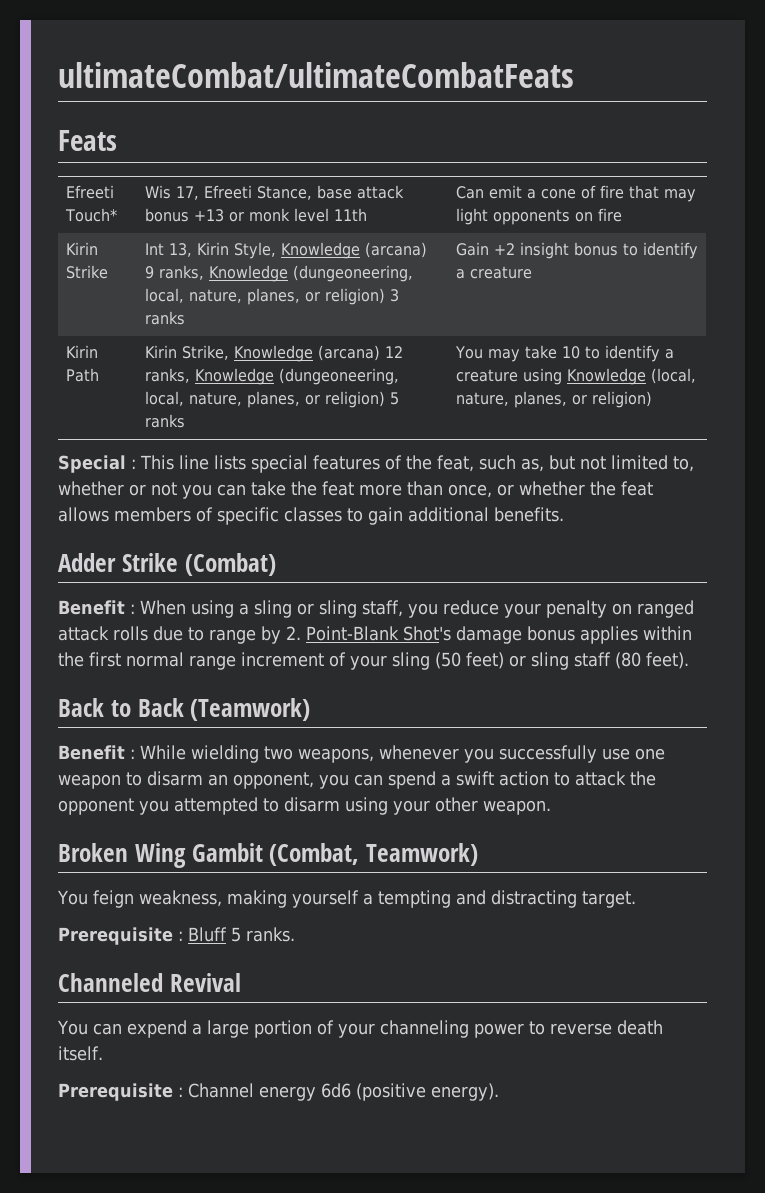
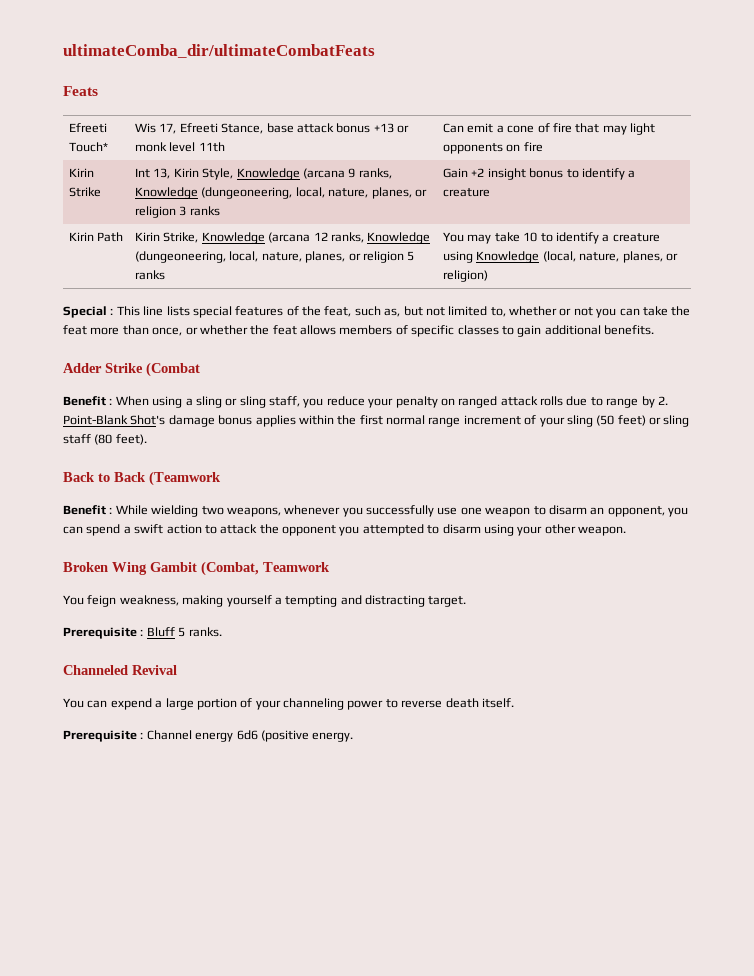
- ultimateCombat/ultimateCombatFeats
+ ultimateComba_dir/ultimateCombatFeats
- Kirin Strike | Int 13, Kirin Style, Knowledge (arcana) 9 ranks, Knowledge (dungeoneering, local, nature, planes, or religion) 3 ranks | Gain +2 insight bonus to identify a creature
+ Kirin Strike | Int 13, Kirin Style, Knowledge (arcana 9 ranks, Knowledge (dungeoneering, local, nature, planes, or religion 3 ranks | Gain +2 insight bonus to identify a creature
- Kirin Path | Kirin Strike, Knowledge (arcana) 12 ranks, Knowledge (dungeoneering, local, nature, planes, or religion) 5 ranks | You may take 10 to identify a creature using Knowledge (local, nature, planes, or religion)
+ Kirin Path | Kirin Strike, Knowledge (arcana 12 ranks, Knowledge (dungeoneering, local, nature, planes, or religion 5 ranks | You may take 10 to identify a creature using Knowledge (local, nature, planes, or religion)
- Adder Strike (Combat)
+ Adder Strike (Combat
- Back to Back (Teamwork)
+ Back to Back (Teamwork
- Broken Wing Gambit (Combat, Teamwork)
+ Broken Wing Gambit (Combat, Teamwork
- Prerequisite : Channel energy 6d6 (positive energy).
+ Prerequisite : Channel energy 6d6 (positive energy.

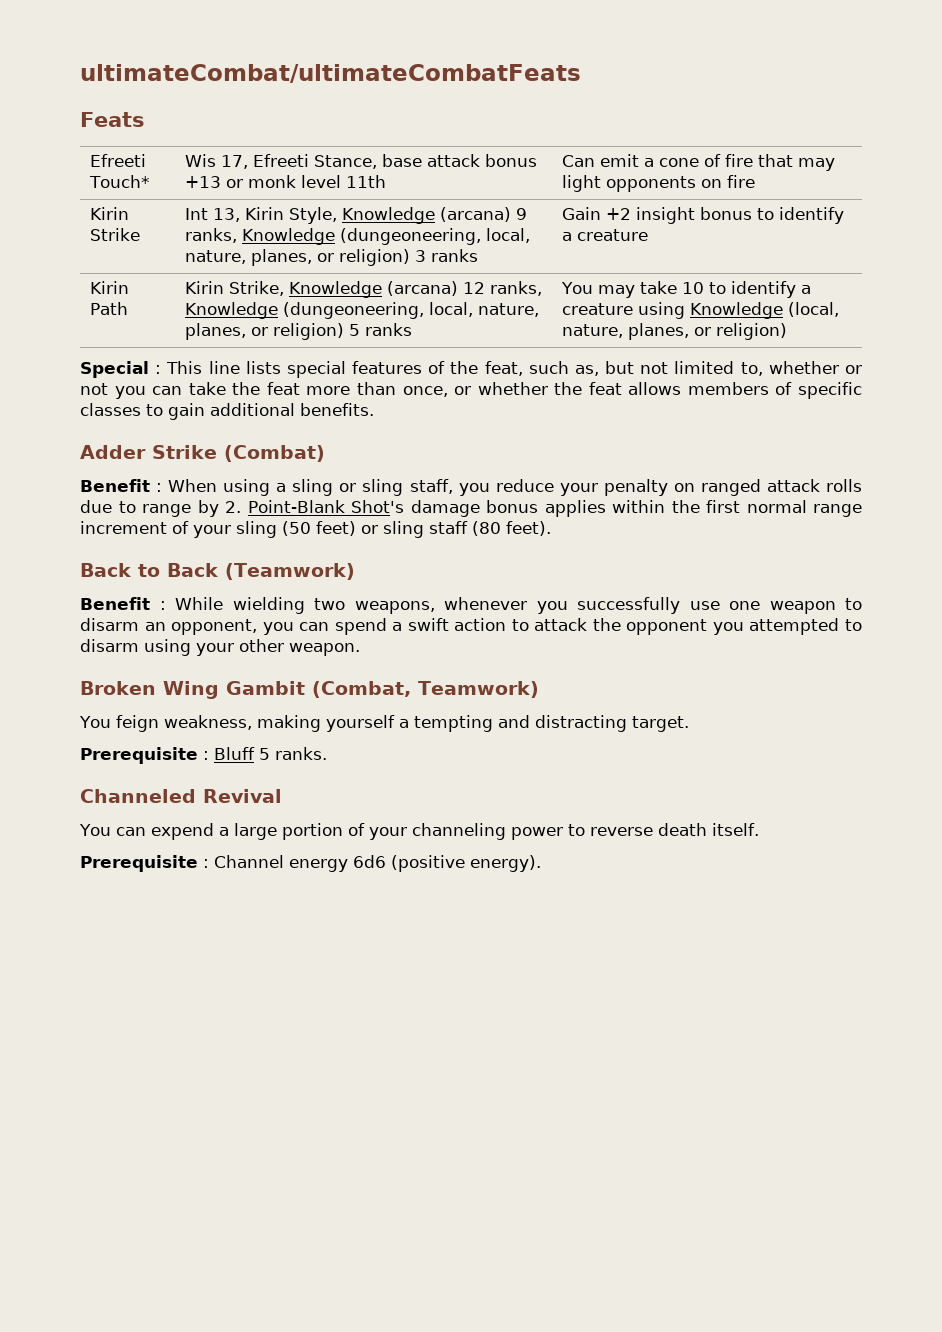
- ultimateComba_dir/ultimateCombatFeats
+ ultimateCombat/ultimateCombatFeats
- Kirin Strike | Int 13, Kirin Style, Knowledge (arcana 9 ranks, Knowledge (dungeoneering, local, nature, planes, or religion 3 ranks | Gain +2 insight bonus to identify a creature
+ Kirin Strike | Int 13, Kirin Style, Knowledge (arcana) 9 ranks, Knowledge (dungeoneering, local, nature, planes, or religion) 3 ranks | Gain +2 insight bonus to identify a creature
- Kirin Path | Kirin Strike, Knowledge (arcana 12 ranks, Knowledge (dungeoneering, local, nature, planes, or religion 5 ranks | You may take 10 to identify a creature using Knowledge (local, nature, planes, or religion)
+ Kirin Path | Kirin Strike, Knowledge (arcana) 12 ranks, Knowledge (dungeoneering, local, nature, planes, or religion) 5 ranks | You may take 10 to identify a creature using Knowledge (local, nature, planes, or religion)
- Adder Strike (Combat
+ Adder Strike (Combat)
- Back to Back (Teamwork
+ Back to Back (Teamwork)
- Broken Wing Gambit (Combat, Teamwork
+ Broken Wing Gambit (Combat, Teamwork)
- Prerequisite : Channel energy 6d6 (positive energy.
+ Prerequisite : Channel energy 6d6 (positive energy).

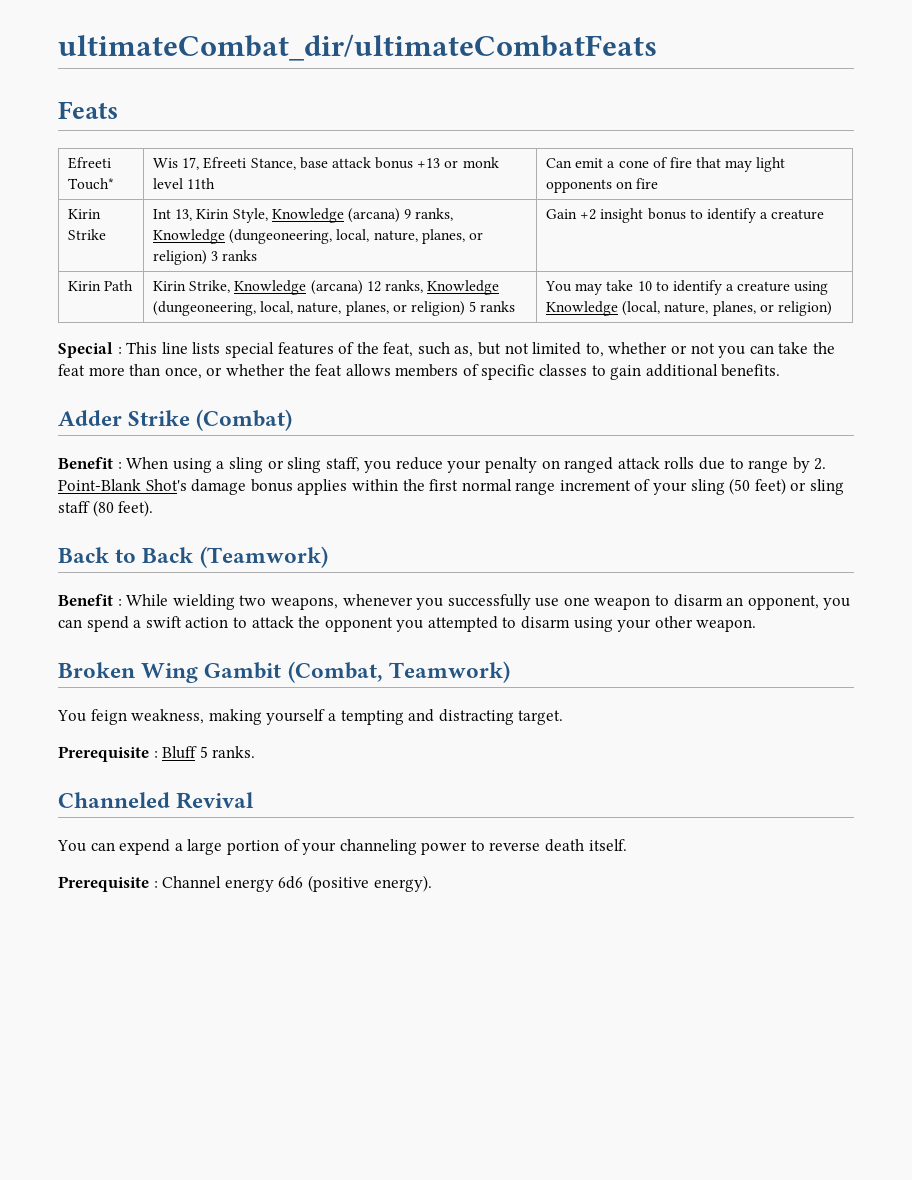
- ultimateCombat/ultimateCombatFeats
+ ultimateCombat_dir/ultimateCombatFeats

